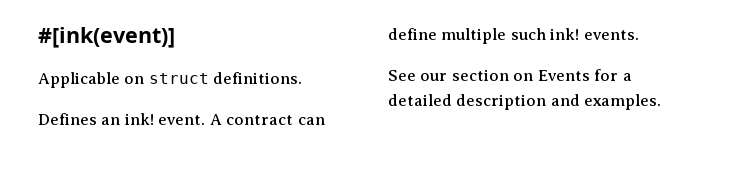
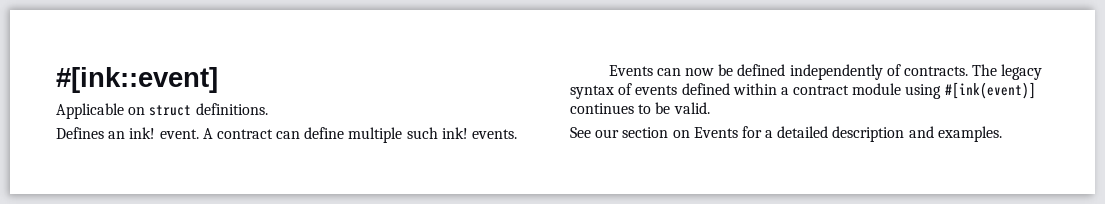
- #[ink(event)]
+ #[ink::event]
+ Events can now be defined independently of contracts. The legacy syntax of events defined within a contract module using #[ink(event)] continues to be valid.

